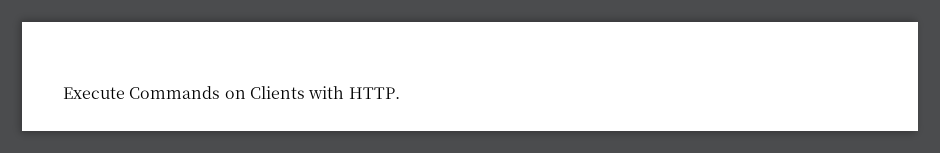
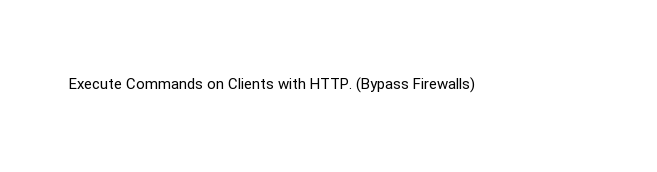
+ (Bypass Firewalls)

